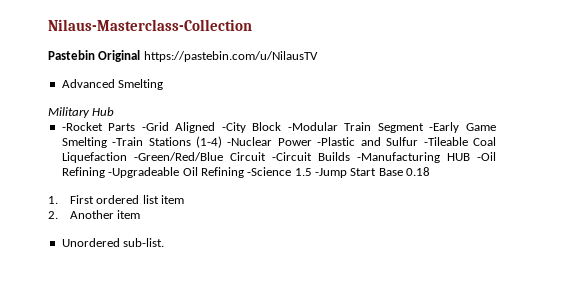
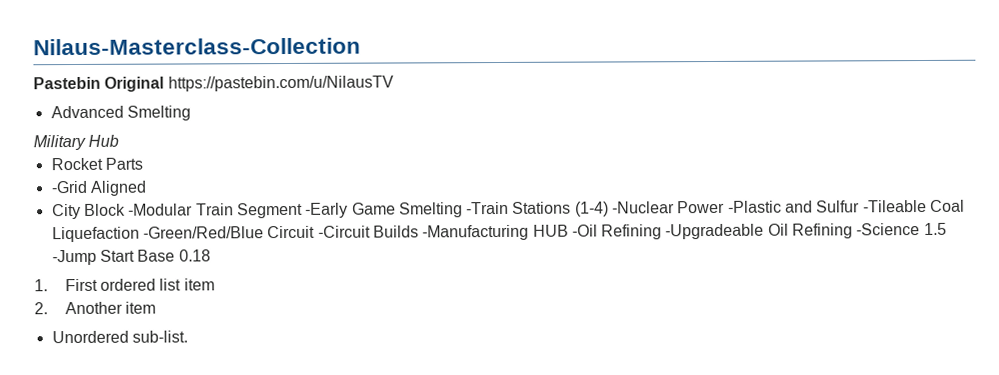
- -Rocket Parts -Grid Aligned -City Block -Modular Train Segment -Early Game Smelting -Train Stations (1-4) -Nuclear Power -Plastic and Sulfur -Tileable Coal Liquefaction -Green/Red/Blue Circuit -Circuit Builds -Manufacturing HUB -Oil Refining -Upgradeable Oil Refining -Science 1.5 -Jump Start Base 0.18
+ Rocket Parts
+ -Grid Aligned
+ City Block -Modular Train Segment -Early Game Smelting -Train Stations (1-4) -Nuclear Power -Plastic and Sulfur -Tileable Coal Liquefaction -Green/Red/Blue Circuit -Circuit Builds -Manufacturing HUB -Oil Refining -Upgradeable Oil Refining -Science 1.5 -Jump Start Base 0.18

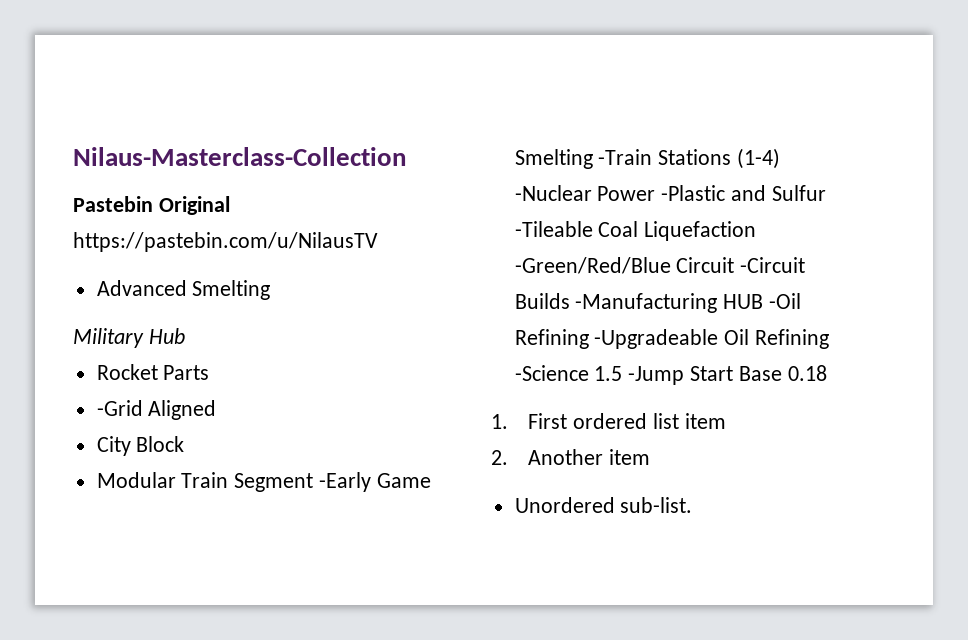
- City Block -Modular Train Segment -Early Game Smelting -Train Stations (1-4) -Nuclear Power -Plastic and Sulfur -Tileable Coal Liquefaction -Green/Red/Blue Circuit -Circuit Builds -Manufacturing HUB -Oil Refining -Upgradeable Oil Refining -Science 1.5 -Jump Start Base 0.18
+ City Block
+ Modular Train Segment -Early Game Smelting -Train Stations (1-4) -Nuclear Power -Plastic and Sulfur -Tileable Coal Liquefaction -Green/Red/Blue Circuit -Circuit Builds -Manufacturing HUB -Oil Refining -Upgradeable Oil Refining -Science 1.5 -Jump Start Base 0.18

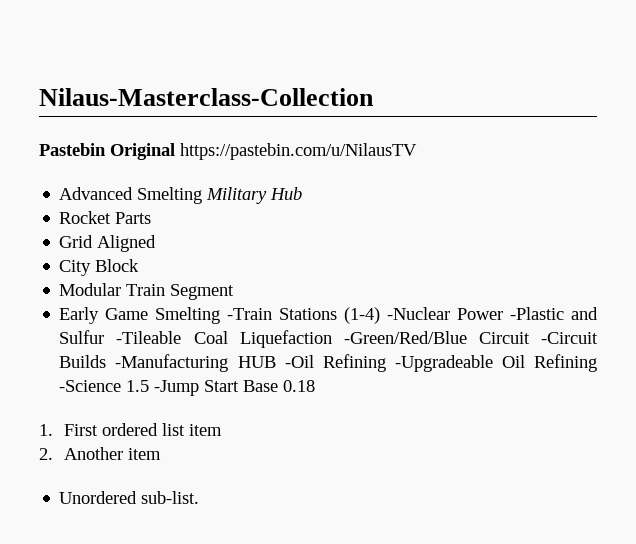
- Advanced Smelting
- Military Hub
+ Advanced Smelting Military Hub
- -Grid Aligned
+ Grid Aligned
- Modular Train Segment -Early Game Smelting -Train Stations (1-4) -Nuclear Power -Plastic and Sulfur -Tileable Coal Liquefaction -Green/Red/Blue Circuit -Circuit Builds -Manufacturing HUB -Oil Refining -Upgradeable Oil Refining -Science 1.5 -Jump Start Base 0.18
+ Modular Train Segment
+ Early Game Smelting -Train Stations (1-4) -Nuclear Power -Plastic and Sulfur -Tileable Coal Liquefaction -Green/Red/Blue Circuit -Circuit Builds -Manufacturing HUB -Oil Refining -Upgradeable Oil Refining -Science 1.5 -Jump Start Base 0.18

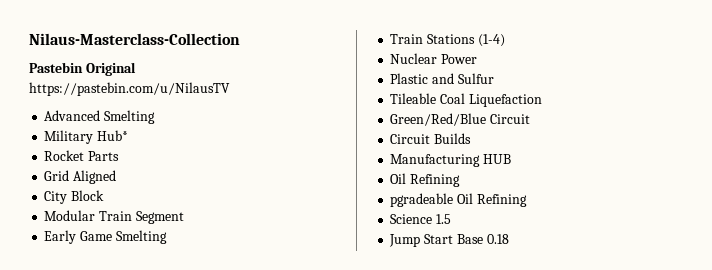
- Advanced Smelting Military Hub
+ Advanced Smelting
+ Military Hub*
- Early Game Smelting -Train Stations (1-4) -Nuclear Power -Plastic and Sulfur -Tileable Coal Liquefaction -Green/Red/Blue Circuit -Circuit Builds -Manufacturing HUB -Oil Refining -Upgradeable Oil Refining -Science 1.5 -Jump Start Base 0.18
+ Early Game Smelting
+ Train Stations (1-4)
+ Nuclear Power
+ Plastic and Sulfur
+ Tileable Coal Liquefaction
+ Green/Red/Blue Circuit
+ Circuit Builds
+ Manufacturing HUB
+ Oil Refining
+ pgradeable Oil Refining
+ Science 1.5
+ Jump Start Base 0.18
- 1. First ordered list item
- 2. Another item
- Unordered sub-list.

